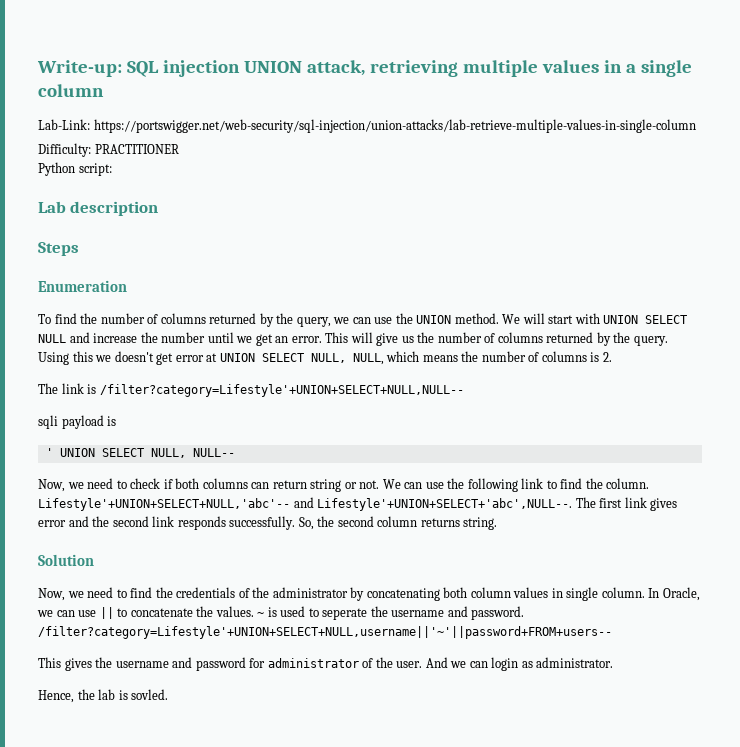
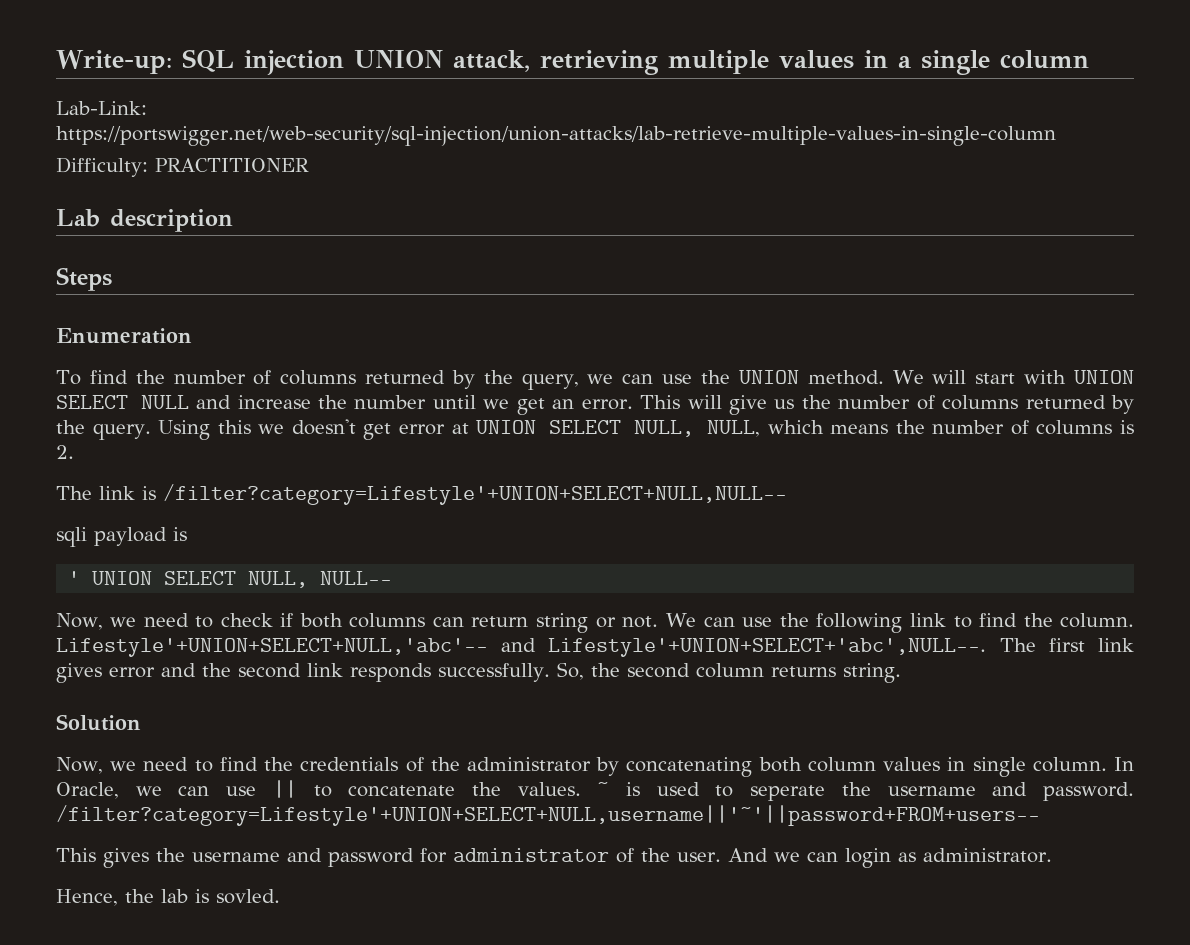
- Python script:

